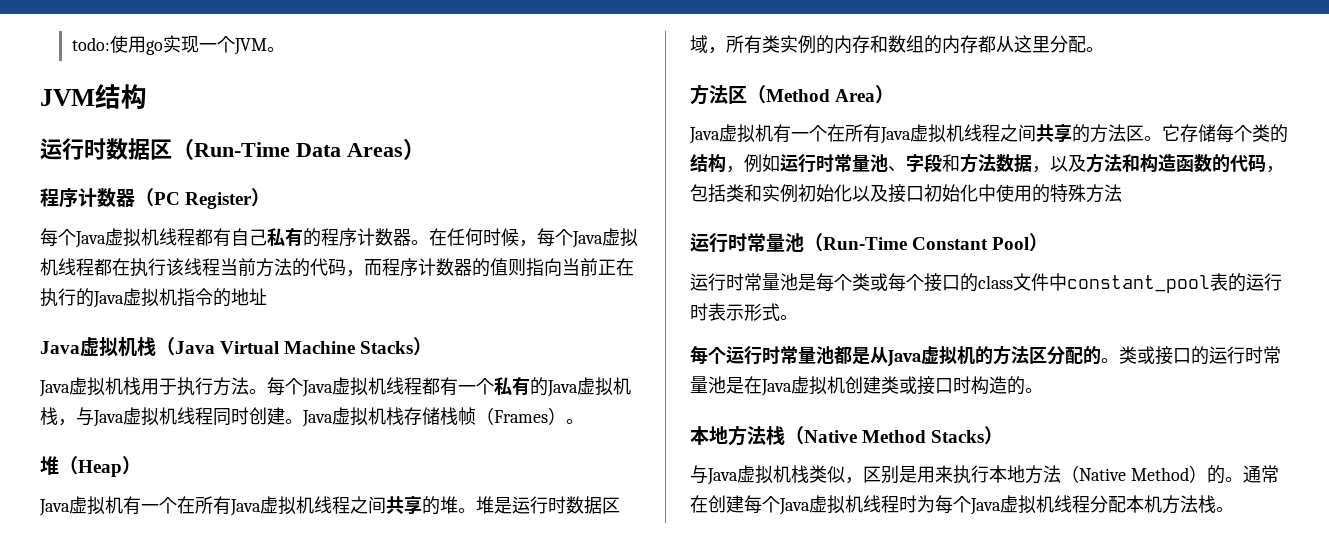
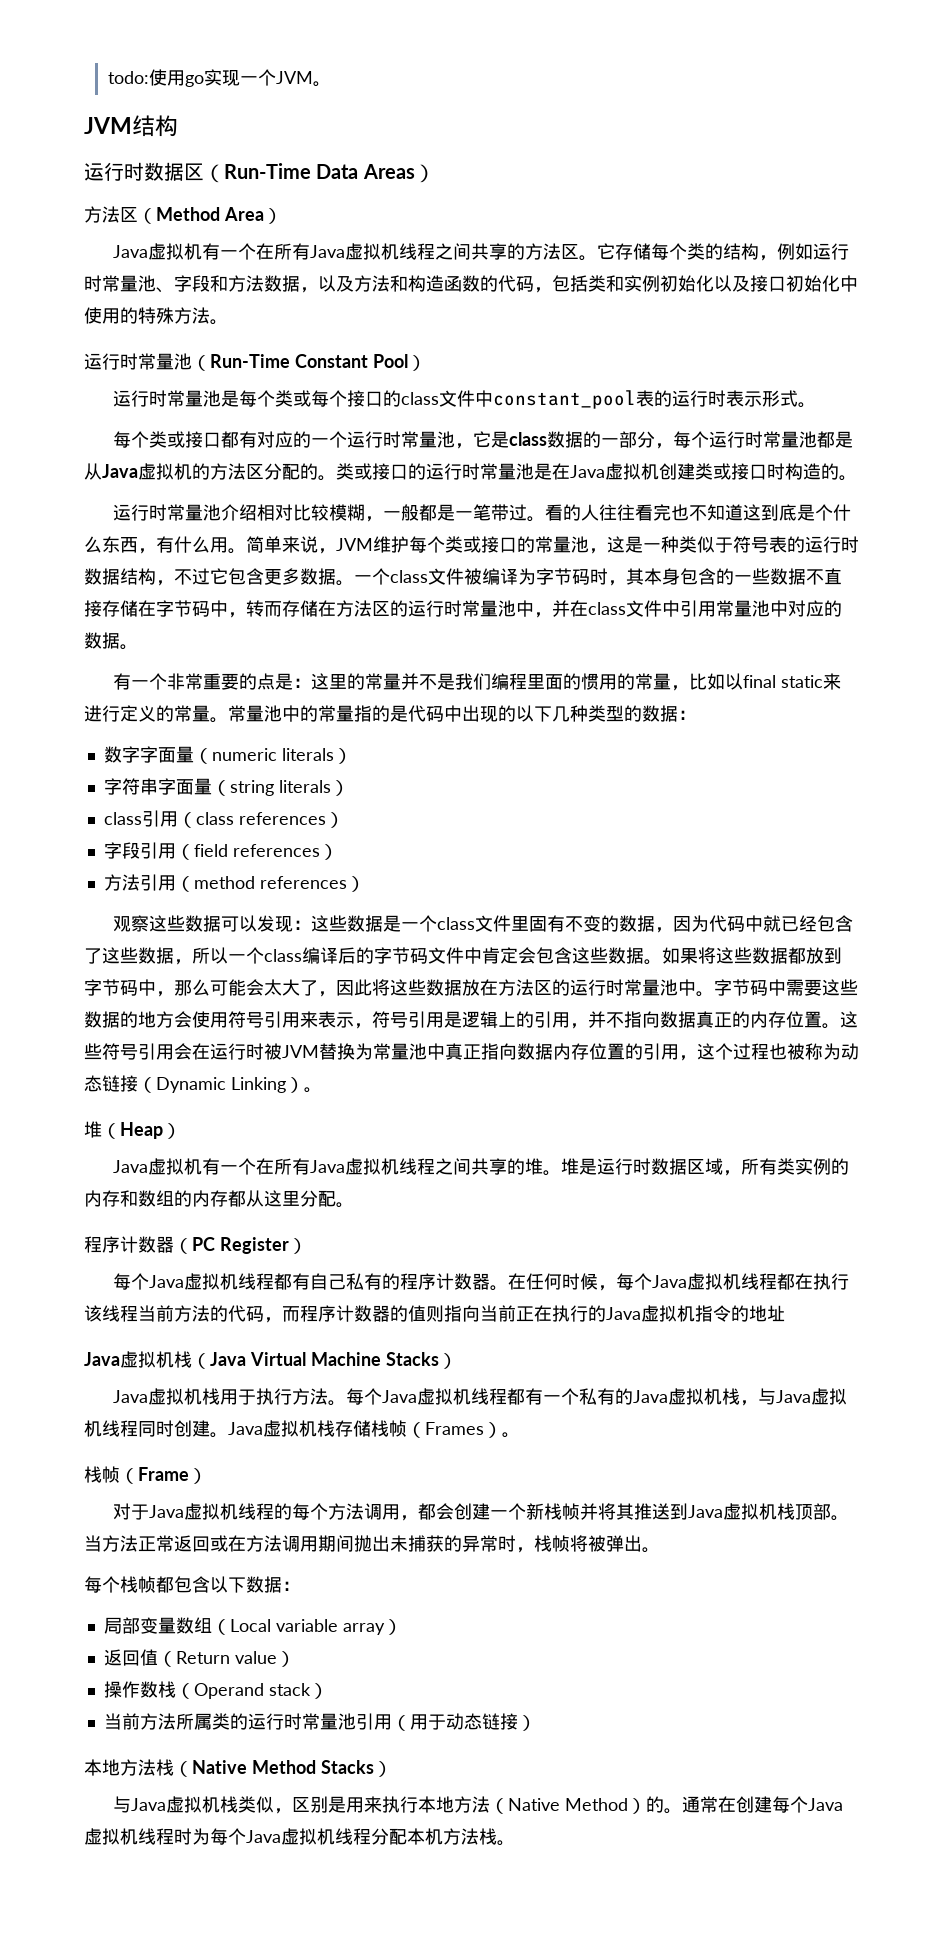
+ 方法区（Method Area）
+ Java虚拟机有一个在所有Java虚拟机线程之间共享的方法区。它存储每个类的结构，例如运行时常量池、字段和方法数据，以及方法和构造函数的代码，包括类和实例初始化以及接口初始化中使用的特殊方法。
+ 运行时常量池（Run-Time Constant Pool）
+ 运行时常量池是每个类或每个接口的class文件中constant_pool表的运行时表示形式。
+ 每个类或接口都有对应的一个运行时常量池，它是class数据的一部分，每个运行时常量池都是从Java虚拟机的方法区分配的。类或接口的运行时常量池是在Java虚拟机创建类或接口时构造的。
+ 运行时常量池介绍相对比较模糊，一般都是一笔带过。看的人往往看完也不知道这到底是个什么东西，有什么用。简单来说，JVM维护每个类或接口的常量池，这是一种类似于符号表的运行时数据结构，不过它包含更多数据。一个class文件被编译为字节码时，其本身包含的一些数据不直接存储在字节码中，转而存储在方法区的运行时常量池中，并在class文件中引用常量池中对应的数据。
+ 有一个非常重要的点是：这里的常量并不是我们编程里面的惯用的常量，比如以final static来进行定义的常量。常量池中的常量指的是代码中出现的以下几种类型的数据：
+ 数字字面量（numeric literals）
+ 字符串字面量（string literals）
+ class引用（class references）
+ 字段引用（field references）
+ 方法引用（method references）
+ 观察这些数据可以发现：这些数据是一个class文件里固有不变的数据，因为代码中就已经包含了这些数据，所以一个class编译后的字节码文件中肯定会包含这些数据。如果将这些数据都放到字节码中，那么可能会太大了，因此将这些数据放在方法区的运行时常量池中。字节码中需要这些数据的地方会使用符号引用来表示，符号引用是逻辑上的引用，并不指向数据真正的内存位置。这些符号引用会在运行时被JVM替换为常量池中真正指向数据内存位置的引用，这个过程也被称为动态链接（Dynamic Linking）。
+ 堆（Heap）
+ Java虚拟机有一个在所有Java虚拟机线程之间共享的堆。堆是运行时数据区域，所有类实例的内存和数组的内存都从这里分配。
- 堆（Heap）
- Java虚拟机有一个在所有Java虚拟机线程之间共享的堆。堆是运行时数据区域，所有类实例的内存和数组的内存都从这里分配。
- 方法区（Method Area）
- Java虚拟机有一个在所有Java虚拟机线程之间共享的方法区。它存储每个类的结构，例如运行时常量池、字段和方法数据，以及方法和构造函数的代码，包括类和实例初始化以及接口初始化中使用的特殊方法
- 运行时常量池（Run-Time Constant Pool）
- 运行时常量池是每个类或每个接口的class文件中constant_pool表的运行时表示形式。
- 每个运行时常量池都是从Java虚拟机的方法区分配的。类或接口的运行时常量池是在Java虚拟机创建类或接口时构造的。
+ 栈帧（Frame）
+ 对于Java虚拟机线程的每个方法调用，都会创建一个新栈帧并将其推送到Java虚拟机栈顶部。当方法正常返回或在方法调用期间抛出未捕获的异常时，栈帧将被弹出。
+ 每个栈帧都包含以下数据：
+ 局部变量数组（Local variable array）
+ 返回值（Return value）
+ 操作数栈（Operand stack）
+ 当前方法所属类的运行时常量池引用（用于动态链接）

